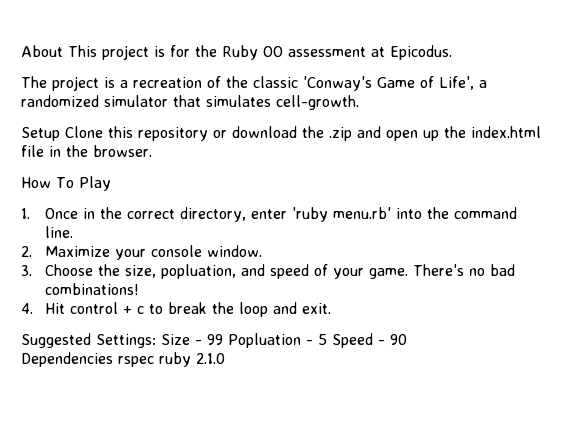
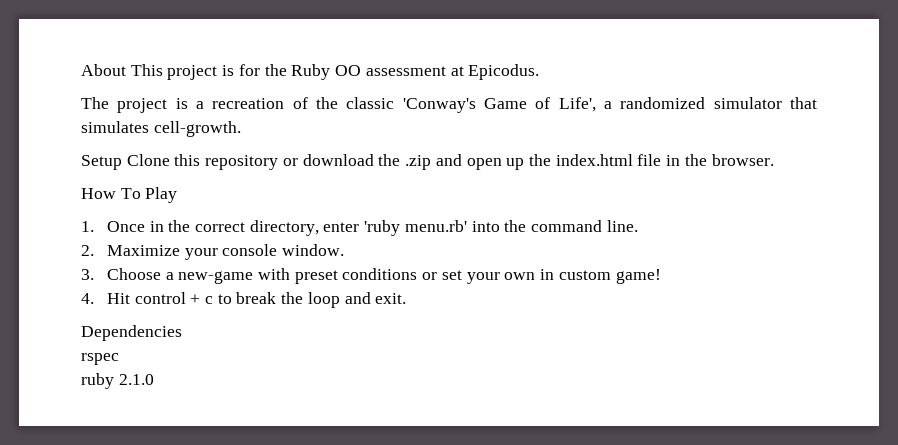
- 3. Choose the size, popluation, and speed of your game. There's no bad combinations!
+ 3. Choose a new-game with preset conditions or set your own in custom game!
- Suggested Settings: Size - 99 Popluation - 5 Speed - 90
- Dependencies rspec ruby 2.1.0
+ Dependencies
+ rspec
+ ruby 2.1.0

